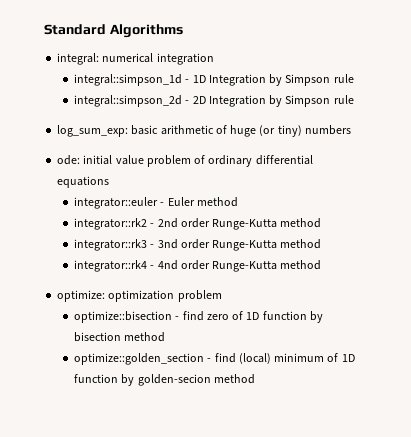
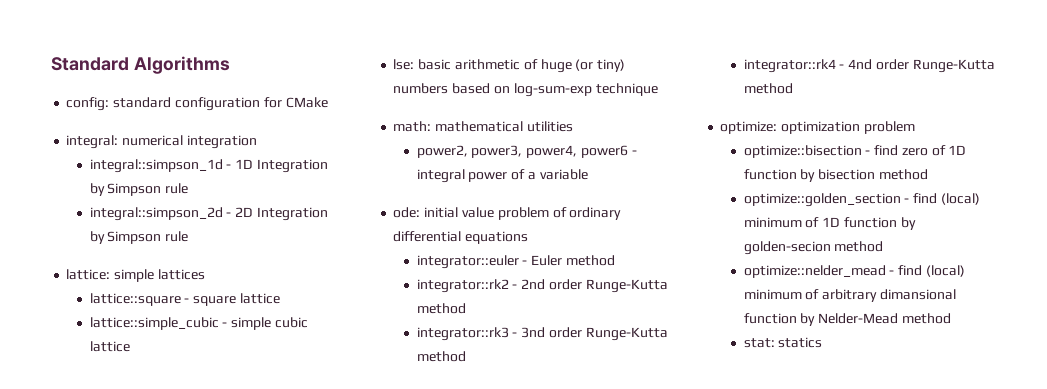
+ config: standard configuration for CMake
- log_sum_exp: basic arithmetic of huge (or tiny) numbers
+ lattice: simple lattices
+ lattice::square - square lattice
+ lattice::simple_cubic - simple cubic lattice
+ lse: basic arithmetic of huge (or tiny) numbers based on log-sum-exp technique
+ math: mathematical utilities
+ power2, power3, power4, power6 - integral power of a variable
+ optimize::nelder_mead - find (local) minimum of arbitrary dimansional function by Nelder-Mead method
+ stat: statics

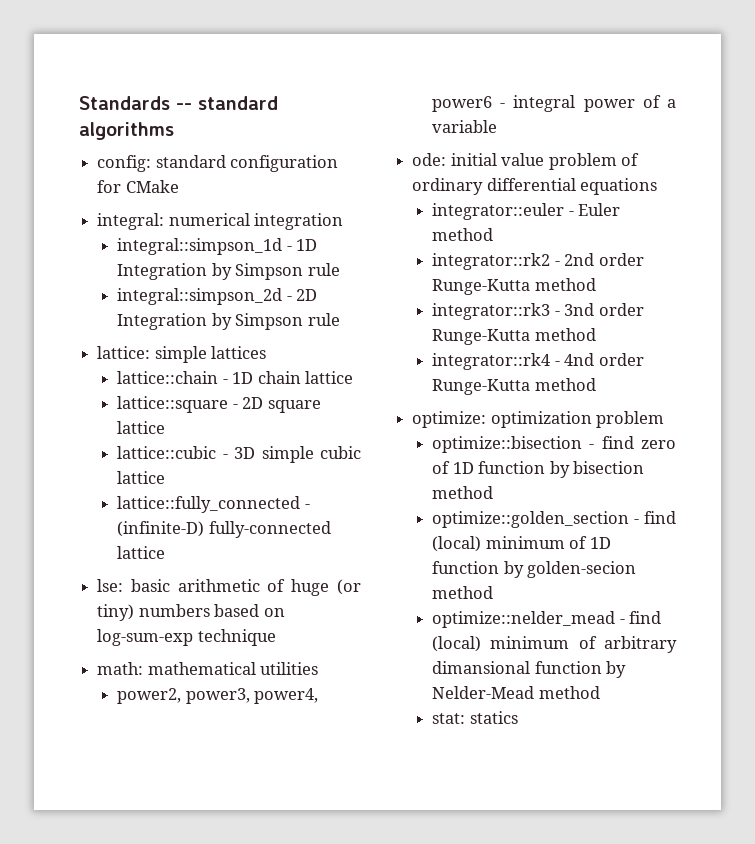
- Standard Algorithms
+ Standards -- standard algorithms
+ lattice::chain - 1D chain lattice
- lattice::square - square lattice
+ lattice::square - 2D square lattice
- lattice::simple_cubic - simple cubic lattice
+ lattice::cubic - 3D simple cubic lattice
+ lattice::fully_connected - (infinite-D) fully-connected lattice

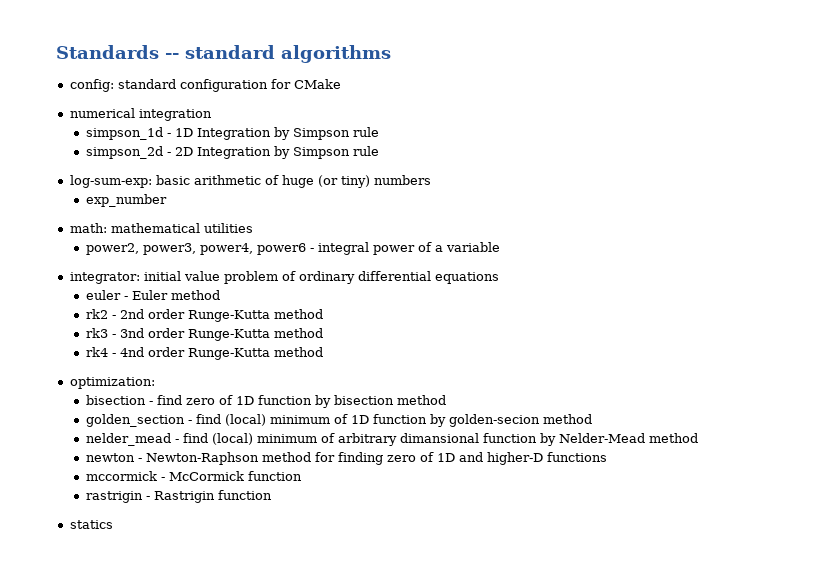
- integral: numerical integration
+ numerical integration
- integral::simpson_1d - 1D Integration by Simpson rule
+ simpson_1d - 1D Integration by Simpson rule
- integral::simpson_2d - 2D Integration by Simpson rule
+ simpson_2d - 2D Integration by Simpson rule
- lattice: simple lattices
- lattice::chain - 1D chain lattice
- lattice::square - 2D square lattice
- lattice::cubic - 3D simple cubic lattice
- lattice::fully_connected - (infinite-D) fully-connected lattice
- lse: basic arithmetic of huge (or tiny) numbers based on log-sum-exp technique
+ log-sum-exp: basic arithmetic of huge (or tiny) numbers
+ exp_number
- ode: initial value problem of ordinary differential equations
+ integrator: initial value problem of ordinary differential equations
- integrator::euler - Euler method
+ euler - Euler method
- integrator::rk2 - 2nd order Runge-Kutta method
+ rk2 - 2nd order Runge-Kutta method
- integrator::rk3 - 3nd order Runge-Kutta method
+ rk3 - 3nd order Runge-Kutta method
- integrator::rk4 - 4nd order Runge-Kutta method
+ rk4 - 4nd order Runge-Kutta method
- optimize: optimization problem
- optimize::bisection - find zero of 1D function by bisection method
+ optimization:
+ bisection - find zero of 1D function by bisection method
- optimize::golden_section - find (local) minimum of 1D function by golden-secion method
+ golden_section - find (local) minimum of 1D function by golden-secion method
- optimize::nelder_mead - find (local) minimum of arbitrary dimansional function by Nelder-Mead method
+ nelder_mead - find (local) minimum of arbitrary dimansional function by Nelder-Mead method
- stat: statics
+ newton - Newton-Raphson method for finding zero of 1D and higher-D functions
+ mccormick - McCormick function
+ rastrigin - Rastrigin function
+ statics

